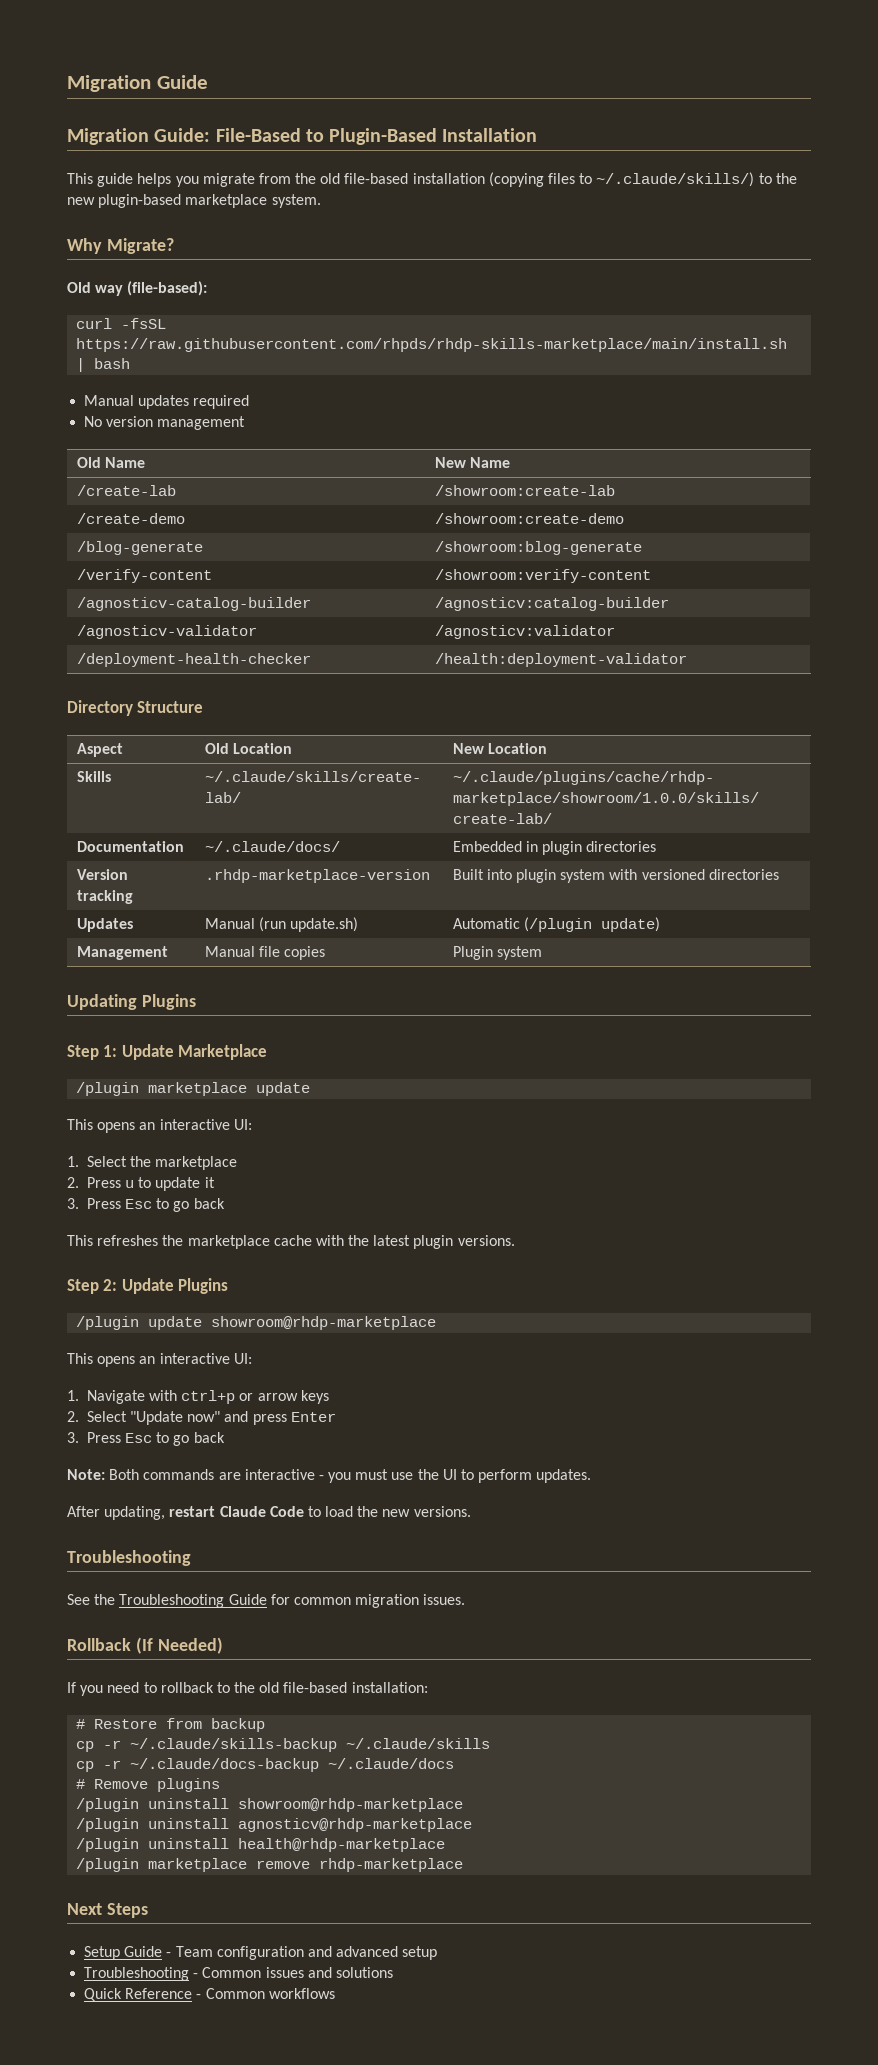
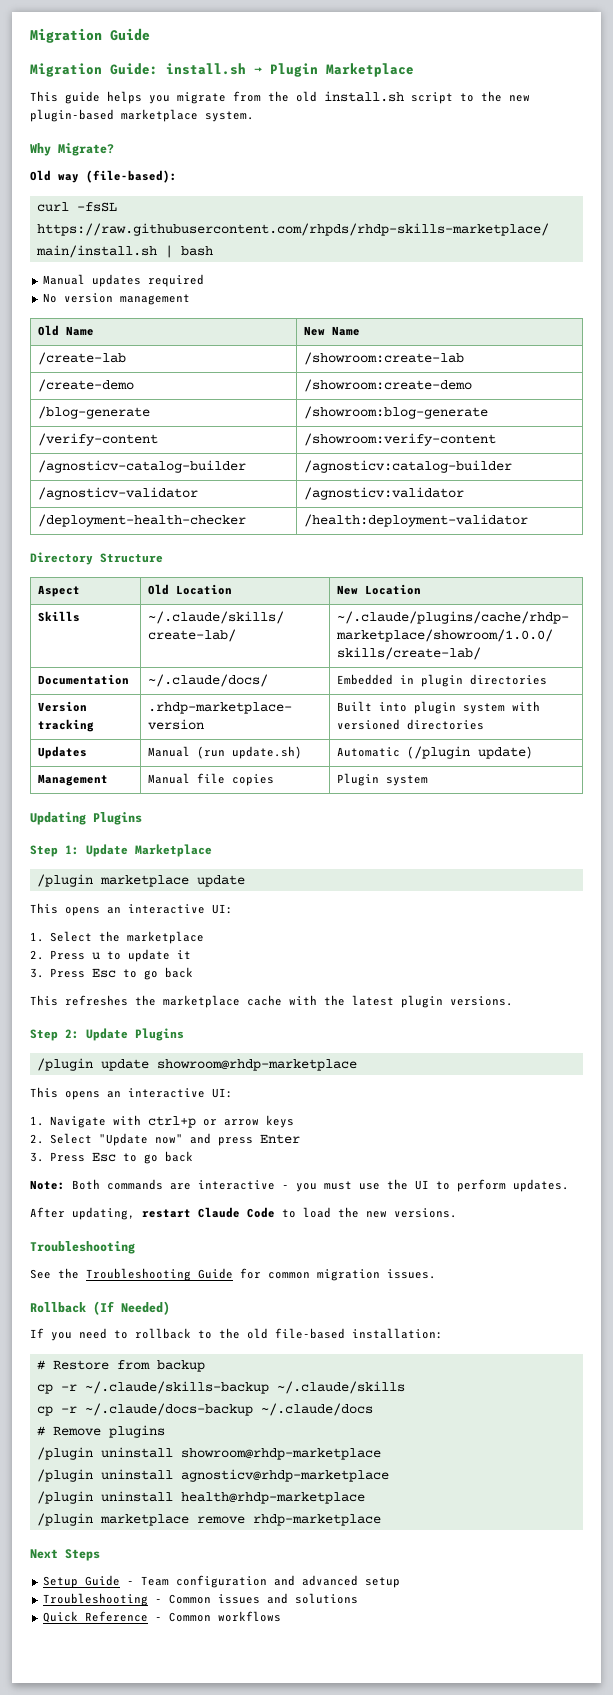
- Migration Guide: File-Based to Plugin-Based Installation
+ Migration Guide: install.sh → Plugin Marketplace
- This guide helps you migrate from the old file-based installation (copying files to ~/.claude/skills/) to the new plugin-based marketplace system.
+ This guide helps you migrate from the old install.sh script to the new plugin-based marketplace system.

